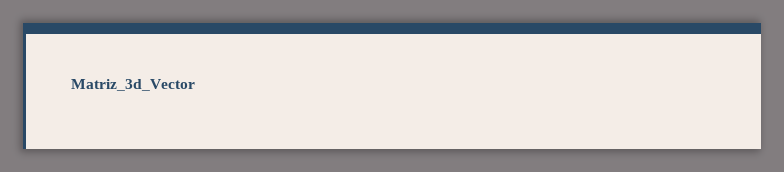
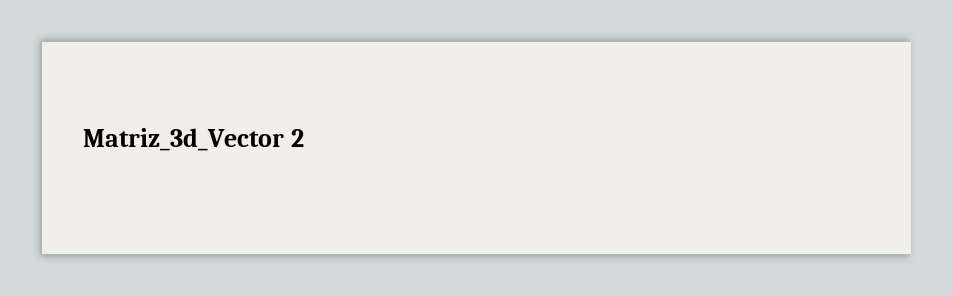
- Matriz_3d_Vector
+ Matriz_3d_Vector 2

